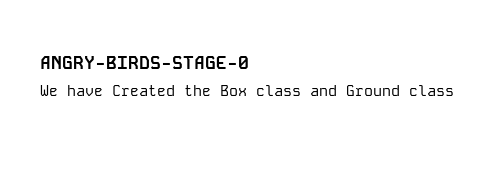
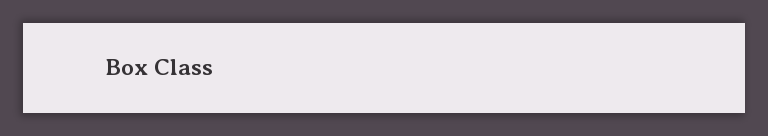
- ANGRY-BIRDS-STAGE-0
- We have Created the Box class and Ground class
+ Box Class

